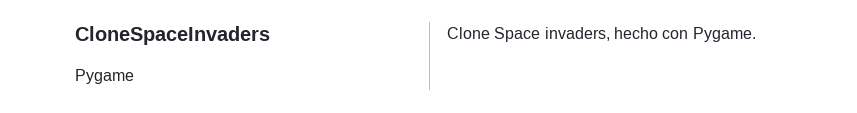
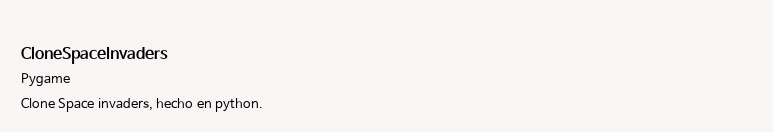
- Clone Space invaders, hecho con Pygame.
+ Clone Space invaders, hecho en python.

